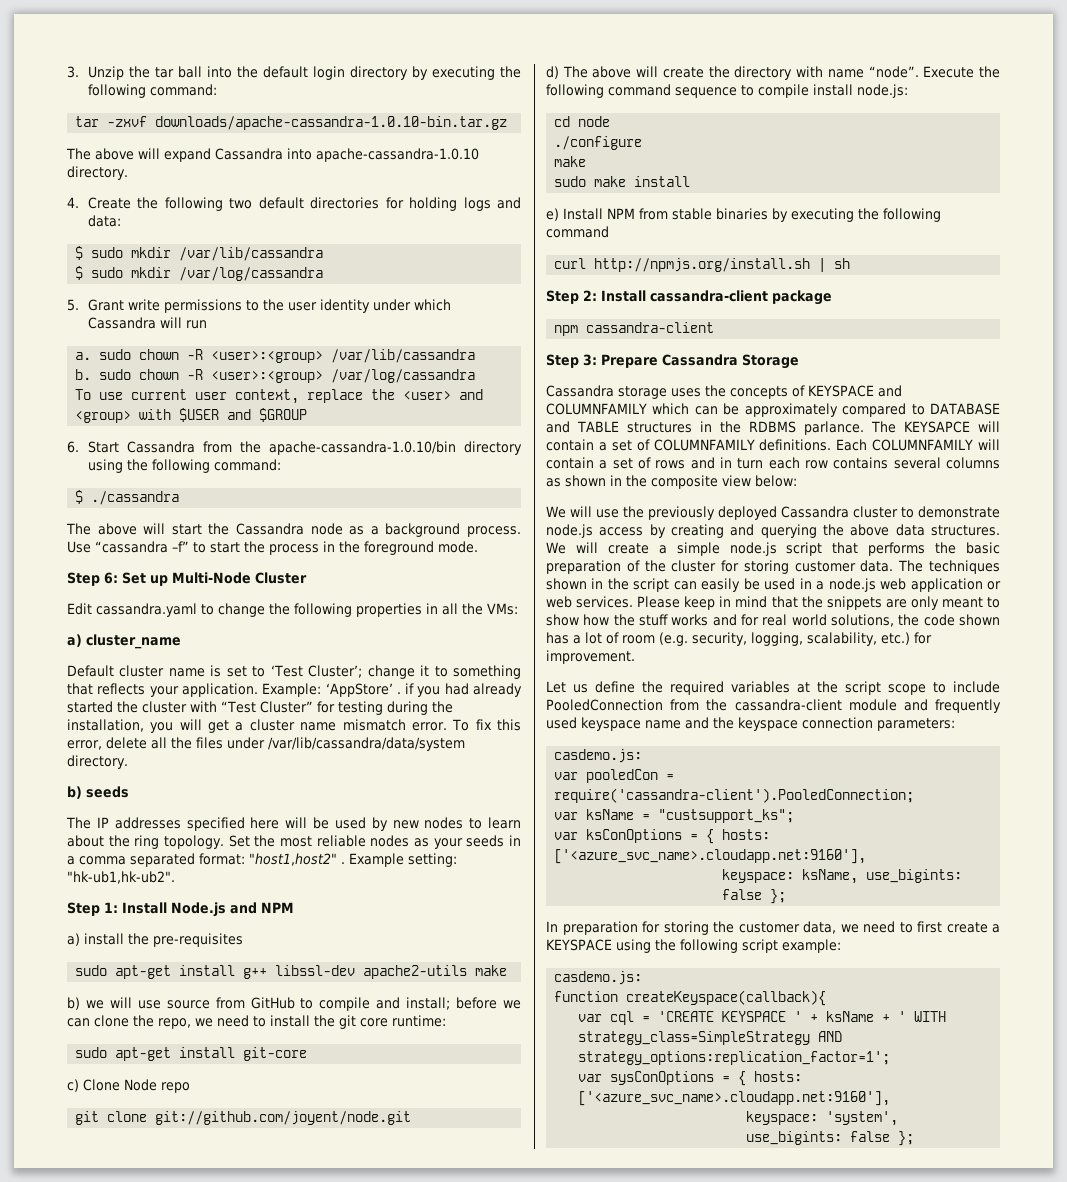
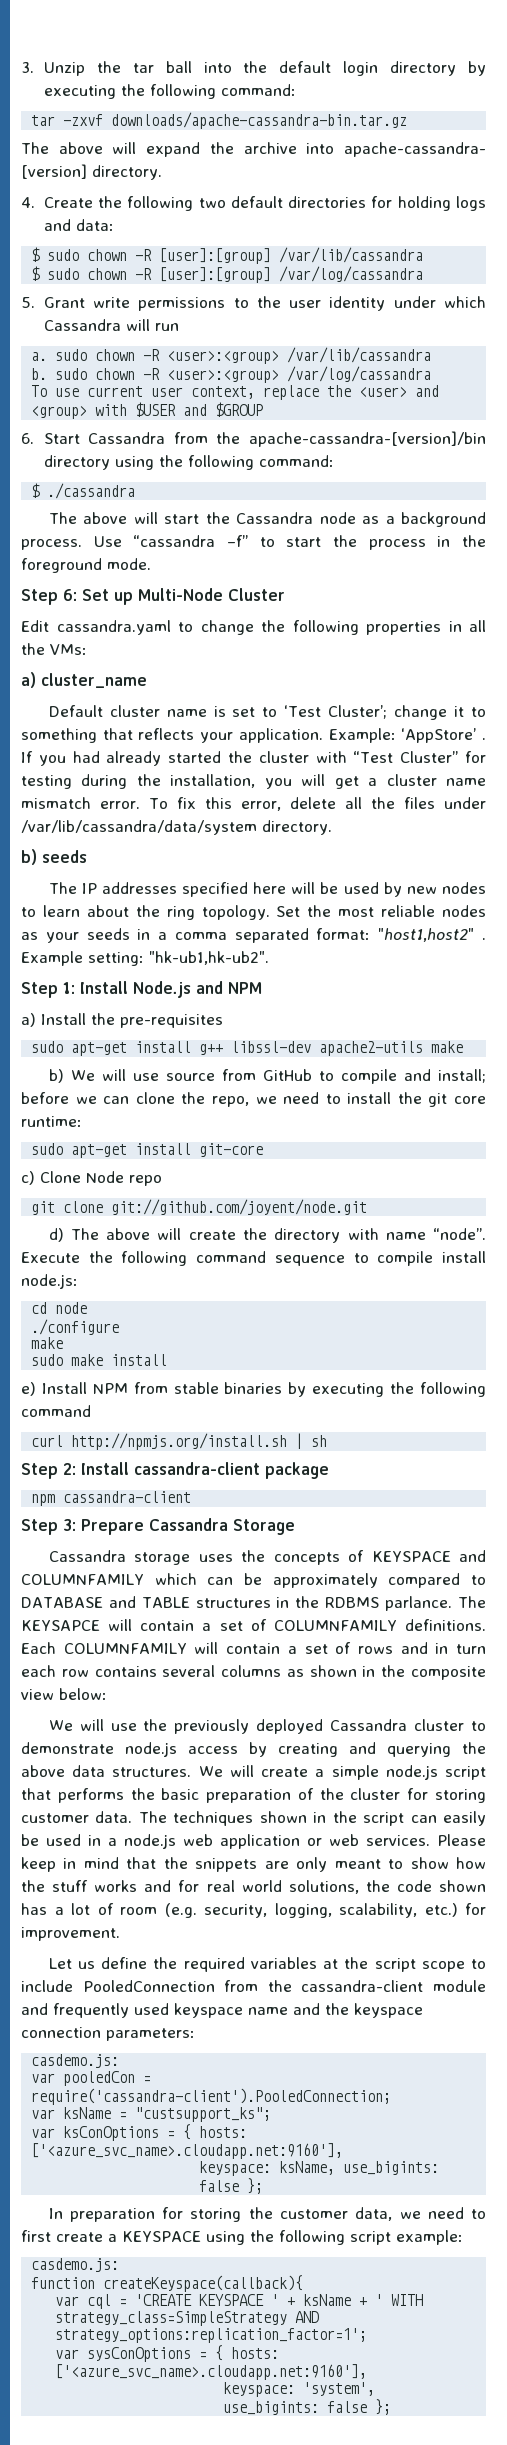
- tar -zxvf downloads/apache-cassandra-1.0.10-bin.tar.gz
+ tar -zxvf downloads/apache-cassandra-bin.tar.gz
- The above will expand Cassandra into apache-cassandra-1.0.10 directory.
+ The above will expand the archive into apache-cassandra- [version] directory.
- $ sudo mkdir /var/lib/cassandra
+ $ sudo chown -R [user]:[group] /var/lib/cassandra
- $ sudo mkdir /var/log/cassandra
+ $ sudo chown -R [user]:[group] /var/log/cassandra
- 6. Start Cassandra from the apache-cassandra-1.0.10/bin directory using the following command:
+ 6. Start Cassandra from the apache-cassandra-[version]/bin directory using the following command:
- Example: ‘AppStore’ . if you had already started the cluster with “Test Cluster” for testing during the installation, you will get a cluster name mismatch error.
+ Example: ‘AppStore’ . If you had already started the cluster with “Test Cluster” for testing during the installation, you will get a cluster name mismatch error.
- a) install the pre-requisites
+ a) Install the pre-requisites
- b) we will use source from GitHub to compile and install; before we can clone the repo, we need to install the git core runtime:
+ b) We will use source from GitHub to compile and install; before we can clone the repo, we need to install the git core runtime:

